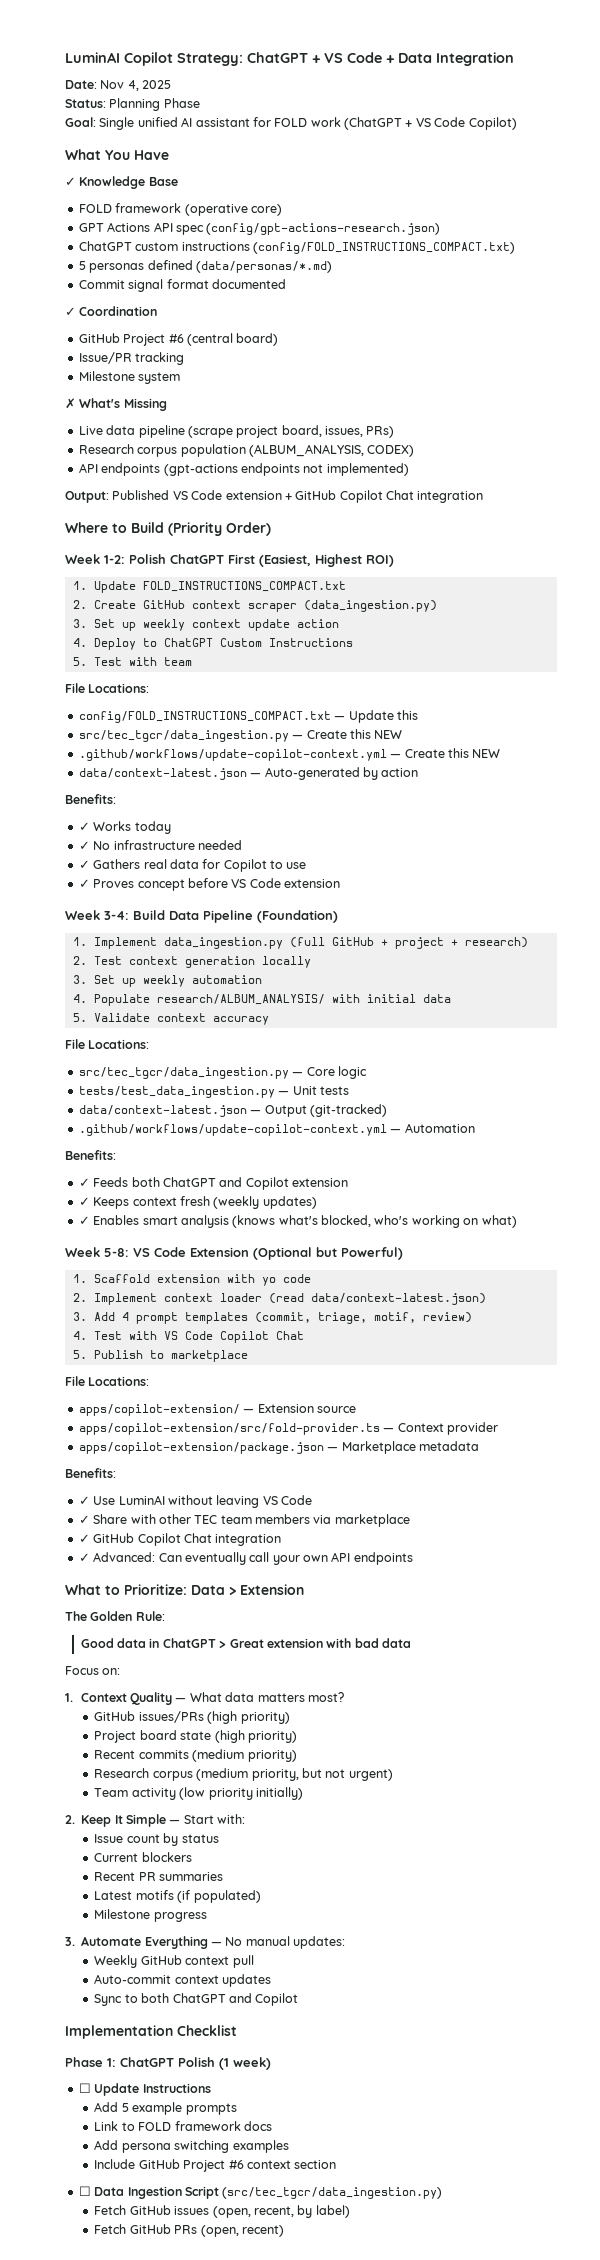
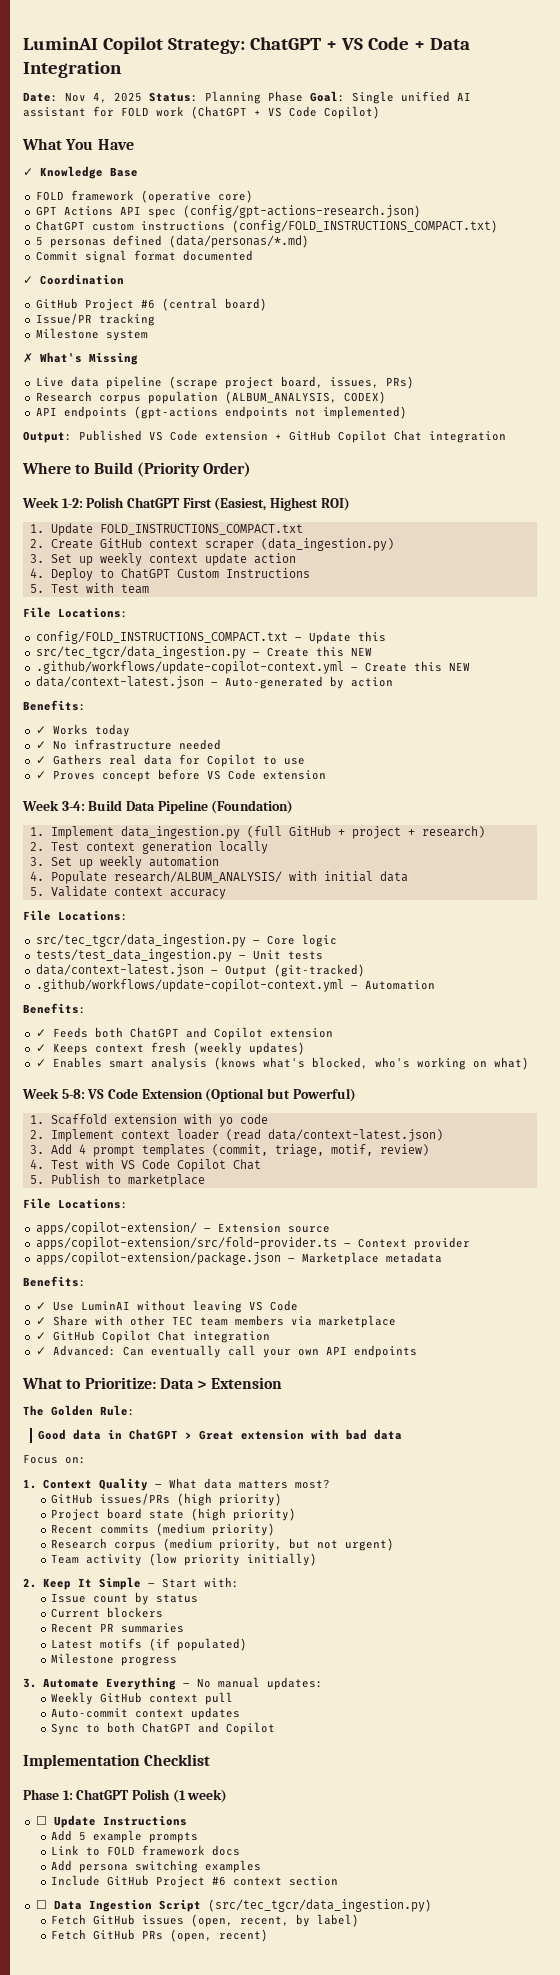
- Date: Nov 4, 2025
- Status: Planning Phase
- Goal: Single unified AI assistant for FOLD work (ChatGPT + VS Code Copilot)
+ Date: Nov 4, 2025 Status: Planning Phase Goal: Single unified AI assistant for FOLD work (ChatGPT + VS Code Copilot)

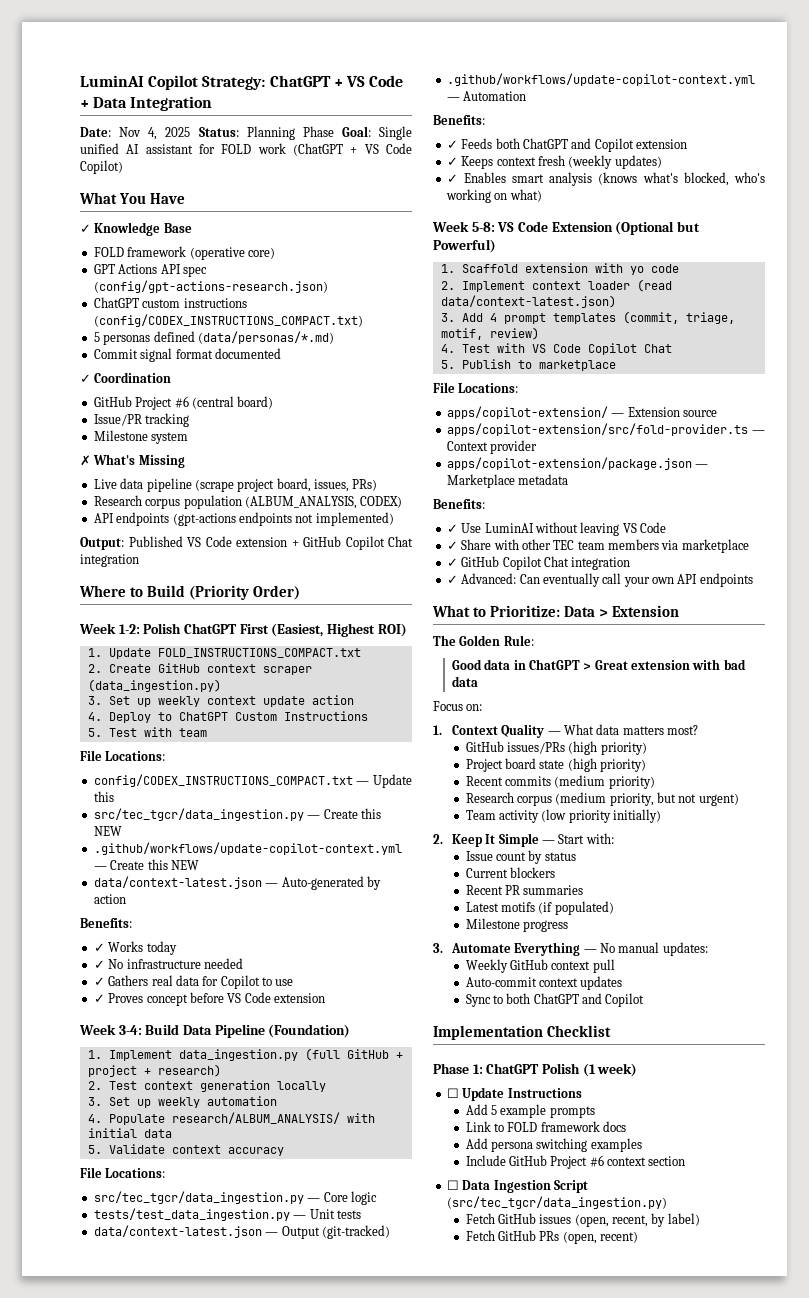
- ChatGPT custom instructions (config/FOLD_INSTRUCTIONS_COMPACT.txt)
+ ChatGPT custom instructions (config/CODEX_INSTRUCTIONS_COMPACT.txt)
- config/FOLD_INSTRUCTIONS_COMPACT.txt — Update this
+ config/CODEX_INSTRUCTIONS_COMPACT.txt — Update this

